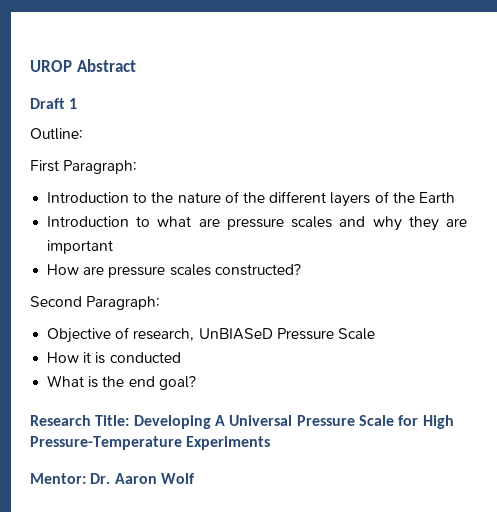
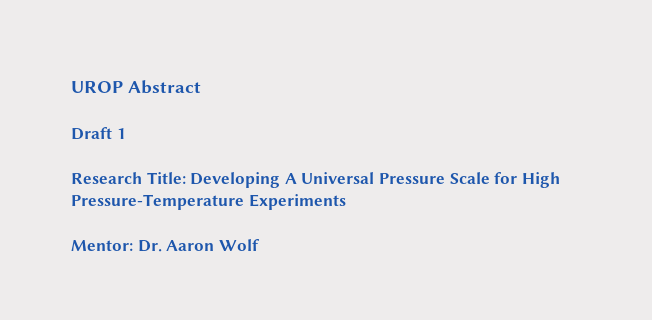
- Outline:
- First Paragraph:
- Introduction to the nature of the different layers of the Earth
- Introduction to what are pressure scales and why they are important
- How are pressure scales constructed?
- Second Paragraph:
- Objective of research, UnBIASeD Pressure Scale
- How it is conducted
- What is the end goal?

